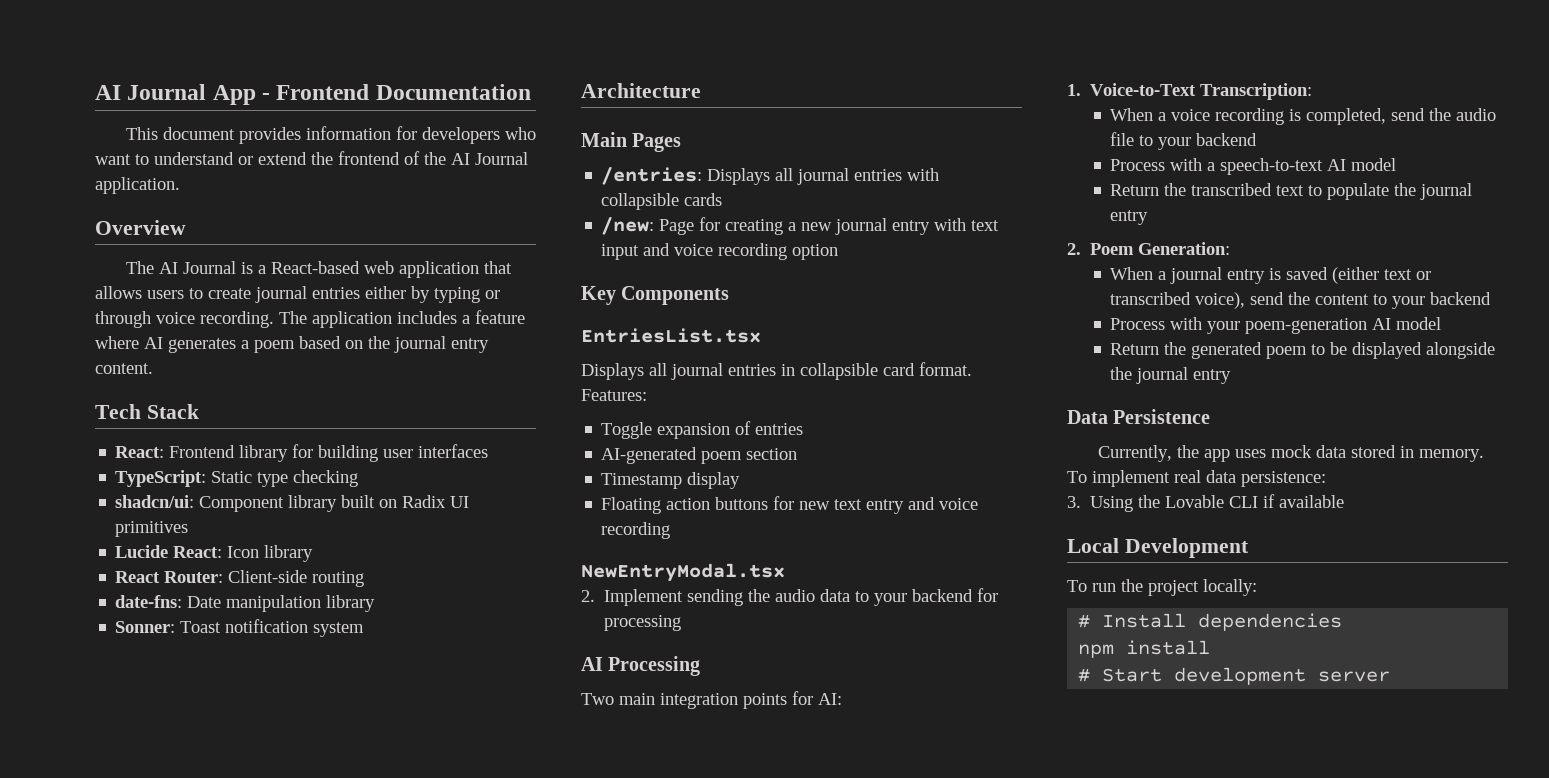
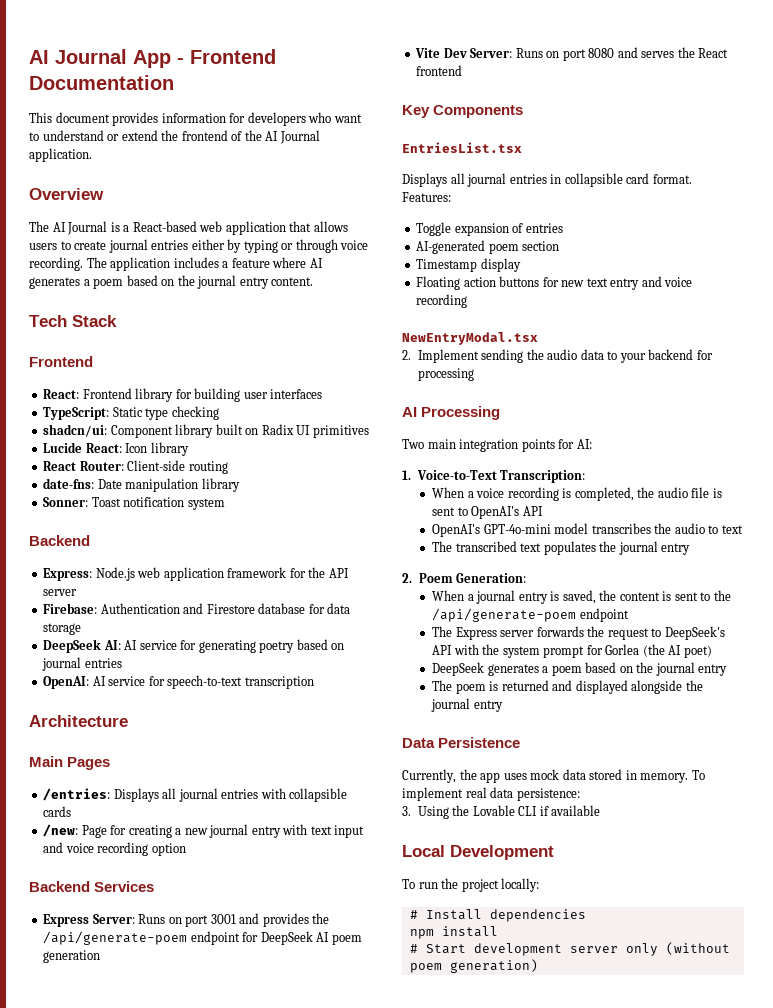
  Tech Stack
+ Frontend
  Sonner: Toast notification system
+ Backend
+ Express: Node.js web application framework for the API server
+ Firebase: Authentication and Firestore database for data storage
+ DeepSeek AI: AI service for generating poetry based on journal entries
+ OpenAI: AI service for speech-to-text transcription
+ Backend Services
+ Express Server: Runs on port 3001 and provides the /api/generate-poem endpoint for DeepSeek AI poem generation
+ Vite Dev Server: Runs on port 8080 and serves the React frontend
- When a voice recording is completed, send the audio file to your backend
- Process with a speech-to-text AI model
- Return the transcribed text to populate the journal entry
+ When a voice recording is completed, the audio file is sent to OpenAI's API
+ OpenAI's GPT-4o-mini model transcribes the audio to text
+ The transcribed text populates the journal entry
- When a journal entry is saved (either text or transcribed voice), send the content to your backend
- Process with your poem-generation AI model
- Return the generated poem to be displayed alongside the journal entry
+ When a journal entry is saved, the content is sent to the /api/generate-poem endpoint
+ The Express server forwards the request to DeepSeek's API with the system prompt for Gorlea (the AI poet)
+ DeepSeek generates a poem based on the journal entry
+ The poem is returned and displayed alongside the journal entry
- # Start development server
+ # Start development server only (without poem generation)

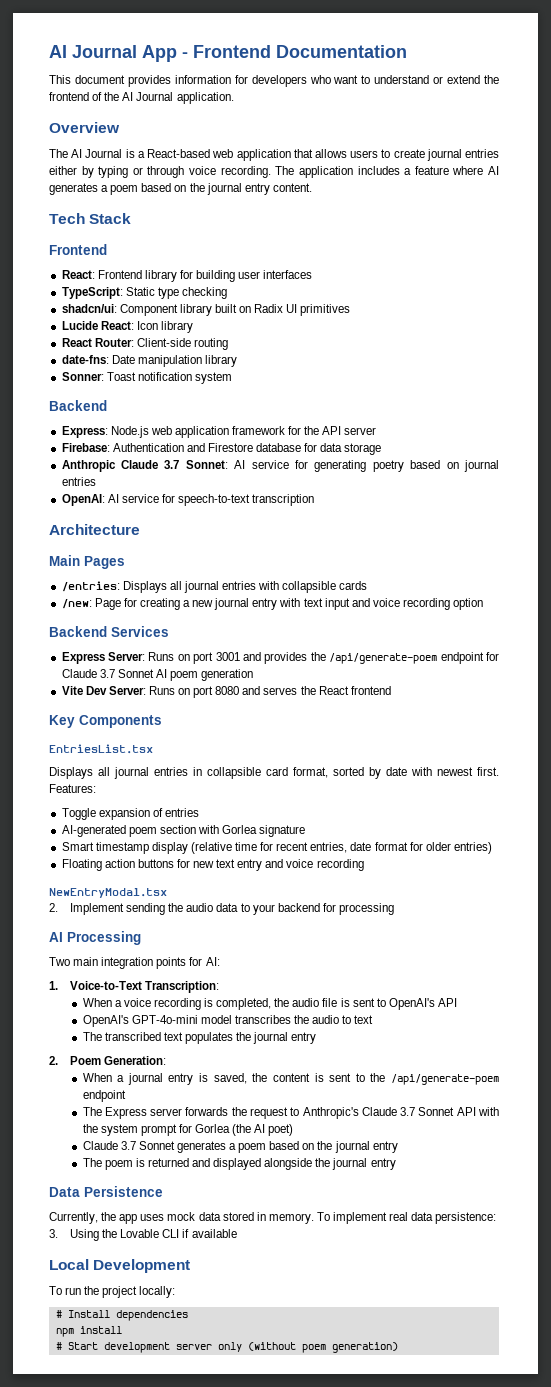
- DeepSeek AI: AI service for generating poetry based on journal entries
+ Anthropic Claude 3.7 Sonnet: AI service for generating poetry based on journal entries
- Express Server: Runs on port 3001 and provides the /api/generate-poem endpoint for DeepSeek AI poem generation
+ Express Server: Runs on port 3001 and provides the /api/generate-poem endpoint for Claude 3.7 Sonnet AI poem generation
- Displays all journal entries in collapsible card format.
+ Displays all journal entries in collapsible card format, sorted by date with newest first.
- AI-generated poem section
- Timestamp display
+ AI-generated poem section with Gorlea signature
+ Smart timestamp display (relative time for recent entries, date format for older entries)
- The Express server forwards the request to DeepSeek's API with the system prompt for Gorlea (the AI poet)
+ The Express server forwards the request to Anthropic's Claude 3.7 Sonnet API with the system prompt for Gorlea (the AI poet)
- DeepSeek generates a poem based on the journal entry
+ Claude 3.7 Sonnet generates a poem based on the journal entry

